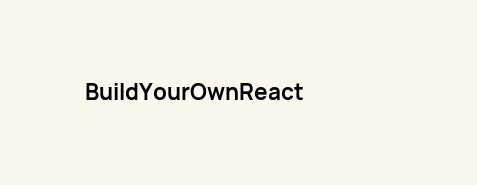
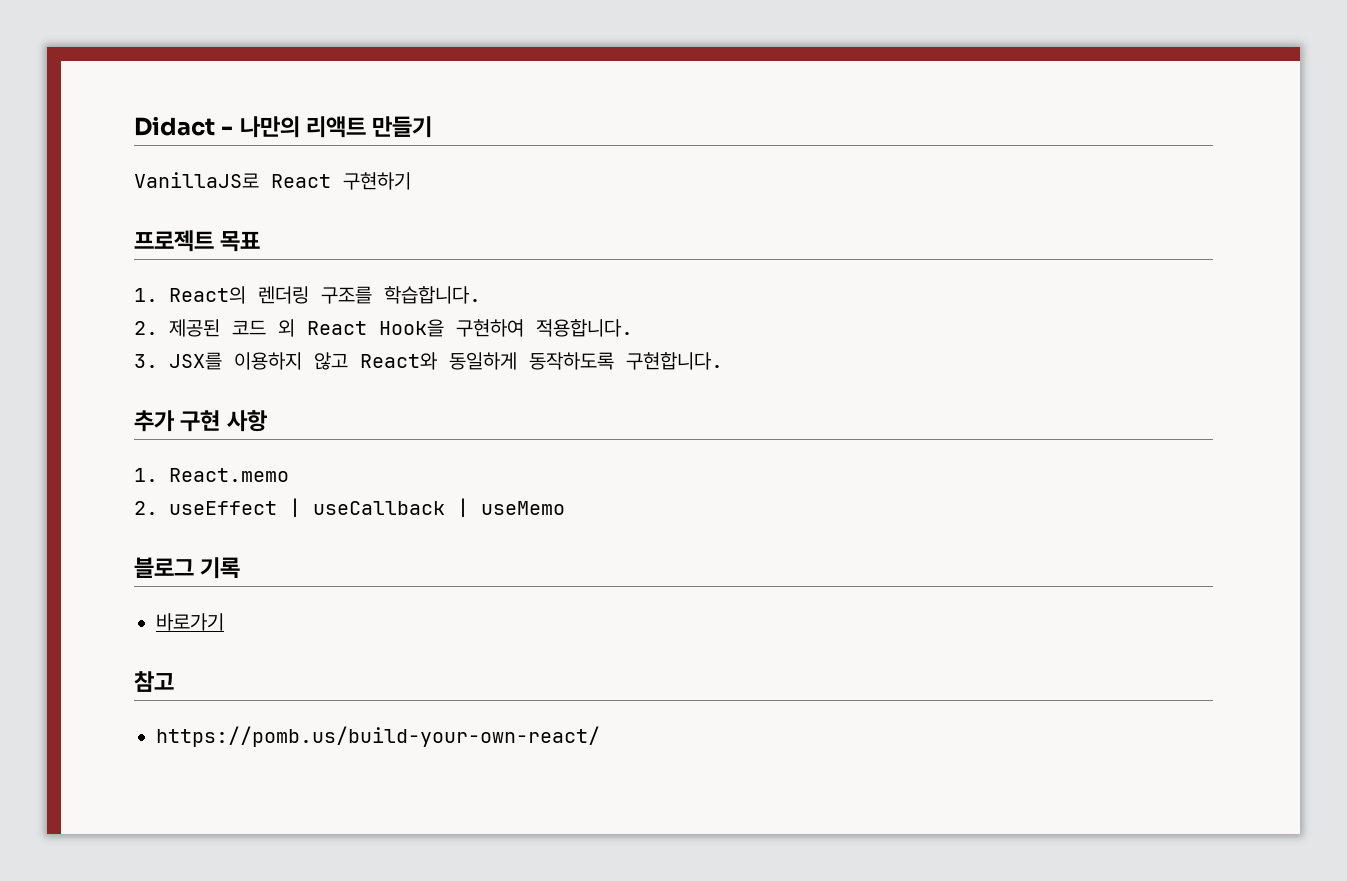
- BuildYourOwnReact
+ Didact - 나만의 리액트 만들기
+ VanillaJS로 React 구현하기
+ 프로젝트 목표
+ 1. React의 렌더링 구조를 학습합니다.
+ 2. 제공된 코드 외 React Hook을 구현하여 적용합니다.
+ 3. JSX를 이용하지 않고 React와 동일하게 동작하도록 구현합니다.
+ 추가 구현 사항
+ 1. React.memo
+ 2. useEffect | useCallback | useMemo
+ 블로그 기록
+ 바로가기
+ 참고
+ https://pomb.us/build-your-own-react/

